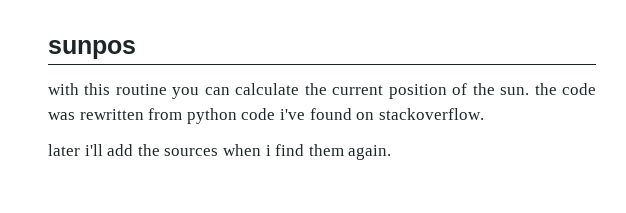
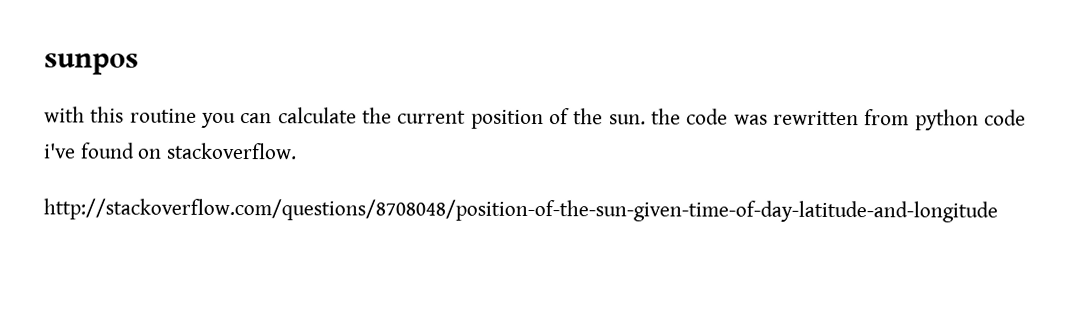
- later i'll add the sources when i find them again.
+ http://stackoverflow.com/questions/8708048/position-of-the-sun-given-time-of-day-latitude-and-longitude

